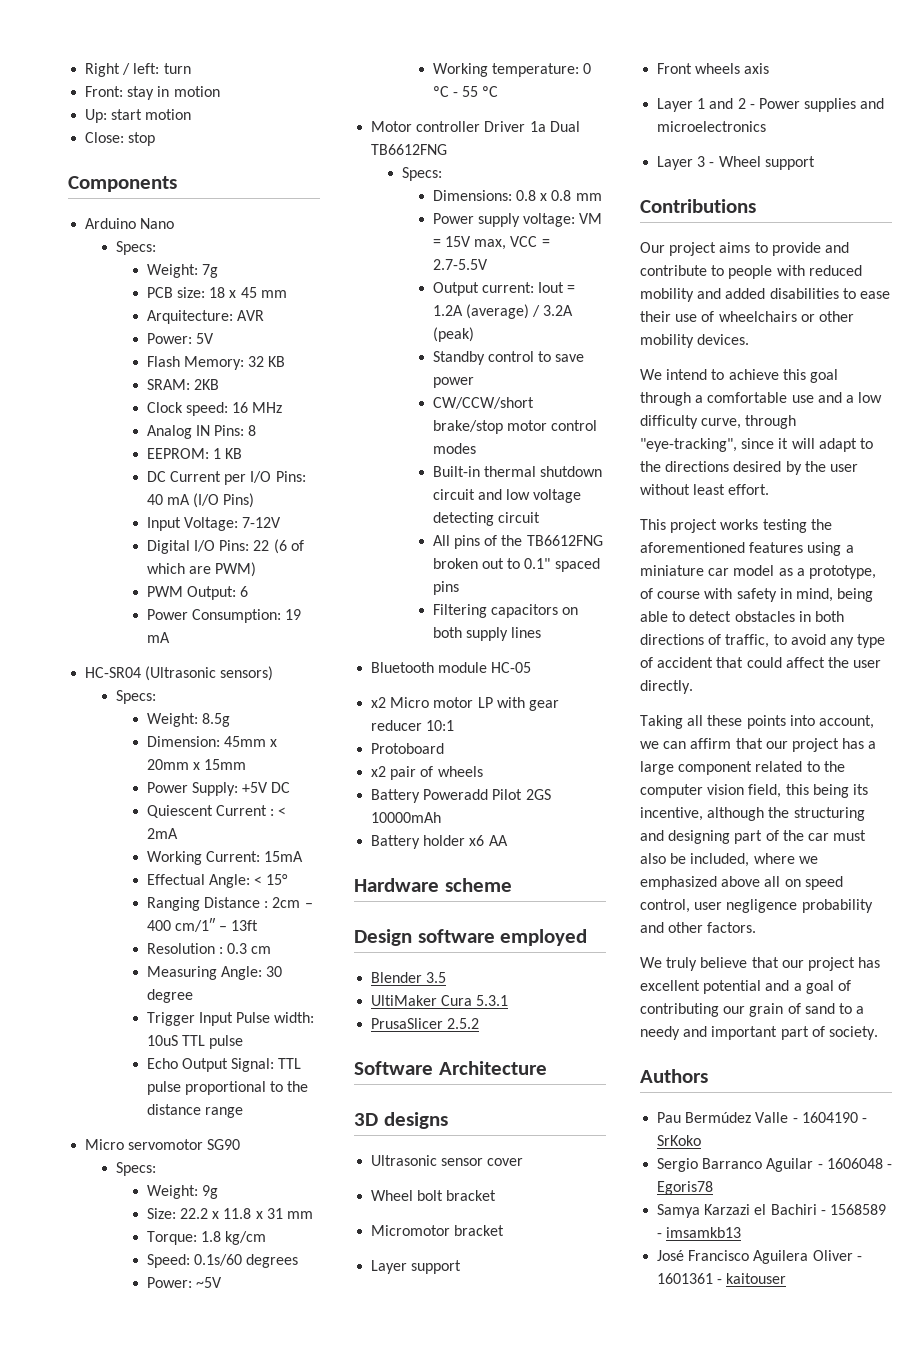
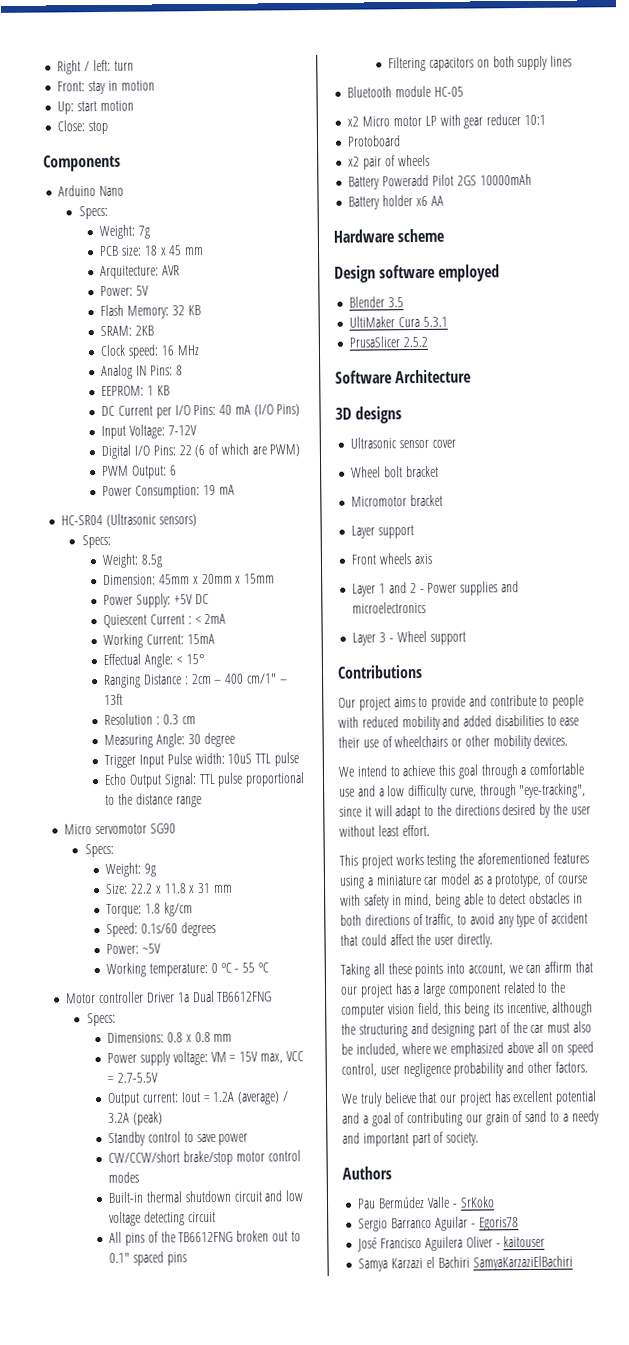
- Pau Bermúdez Valle - 1604190 - SrKoko
+ Pau Bermúdez Valle - SrKoko
- Sergio Barranco Aguilar - 1606048 - Egoris78
+ Sergio Barranco Aguilar - Egoris78
- Samya Karzazi el Bachiri - 1568589 - imsamkb13
- José Francisco Aguilera Oliver - 1601361 - kaitouser
+ José Francisco Aguilera Oliver - kaitouser
+ Samya Karzazi el Bachiri SamyaKarzaziElBachiri

